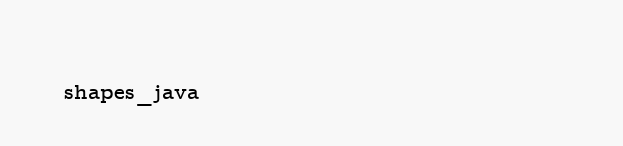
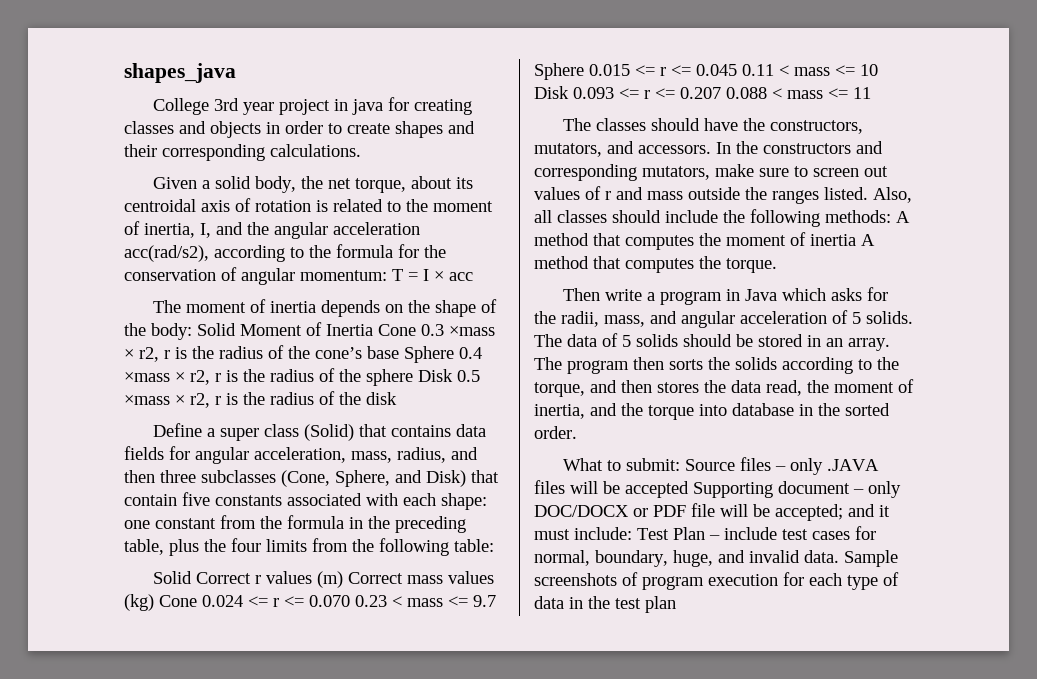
+ College 3rd year project in java for creating classes and objects in order to create shapes and their corresponding calculations.
+ Given a solid body, the net torque, about its centroidal axis of rotation is related to the moment of inertia, I, and the angular acceleration acc(rad/s2), according to the formula for the conservation of angular momentum: T = I × acc
+ The moment of inertia depends on the shape of the body: Solid Moment of Inertia Cone 0.3 ×mass × r2, r is the radius of the cone’s base Sphere 0.4 ×mass × r2, r is the radius of the sphere Disk 0.5 ×mass × r2, r is the radius of the disk
+ Define a super class (Solid) that contains data fields for angular acceleration, mass, radius, and then three subclasses (Cone, Sphere, and Disk) that contain five constants associated with each shape: one constant from the formula in the preceding table, plus the four limits from the following table:
+ Solid Correct r values (m) Correct mass values (kg) Cone 0.024 <= r <= 0.070 0.23 < mass <= 9.7 Sphere 0.015 <= r <= 0.045 0.11 < mass <= 10 Disk 0.093 <= r <= 0.207 0.088 < mass <= 11
+ The classes should have the constructors, mutators, and accessors. In the constructors and corresponding mutators, make sure to screen out values of r and mass outside the ranges listed. Also, all classes should include the following methods: A method that computes the moment of inertia A method that computes the torque.
+ Then write a program in Java which asks for the radii, mass, and angular acceleration of 5 solids. The data of 5 solids should be stored in an array. The program then sorts the solids according to the torque, and then stores the data read, the moment of inertia, and the torque into database in the sorted order.
+ What to submit: Source files – only .JAVA files will be accepted Supporting document – only DOC/DOCX or PDF file will be accepted; and it must include: Test Plan – include test cases for normal, boundary, huge, and invalid data. Sample screenshots of program execution for each type of data in the test plan

